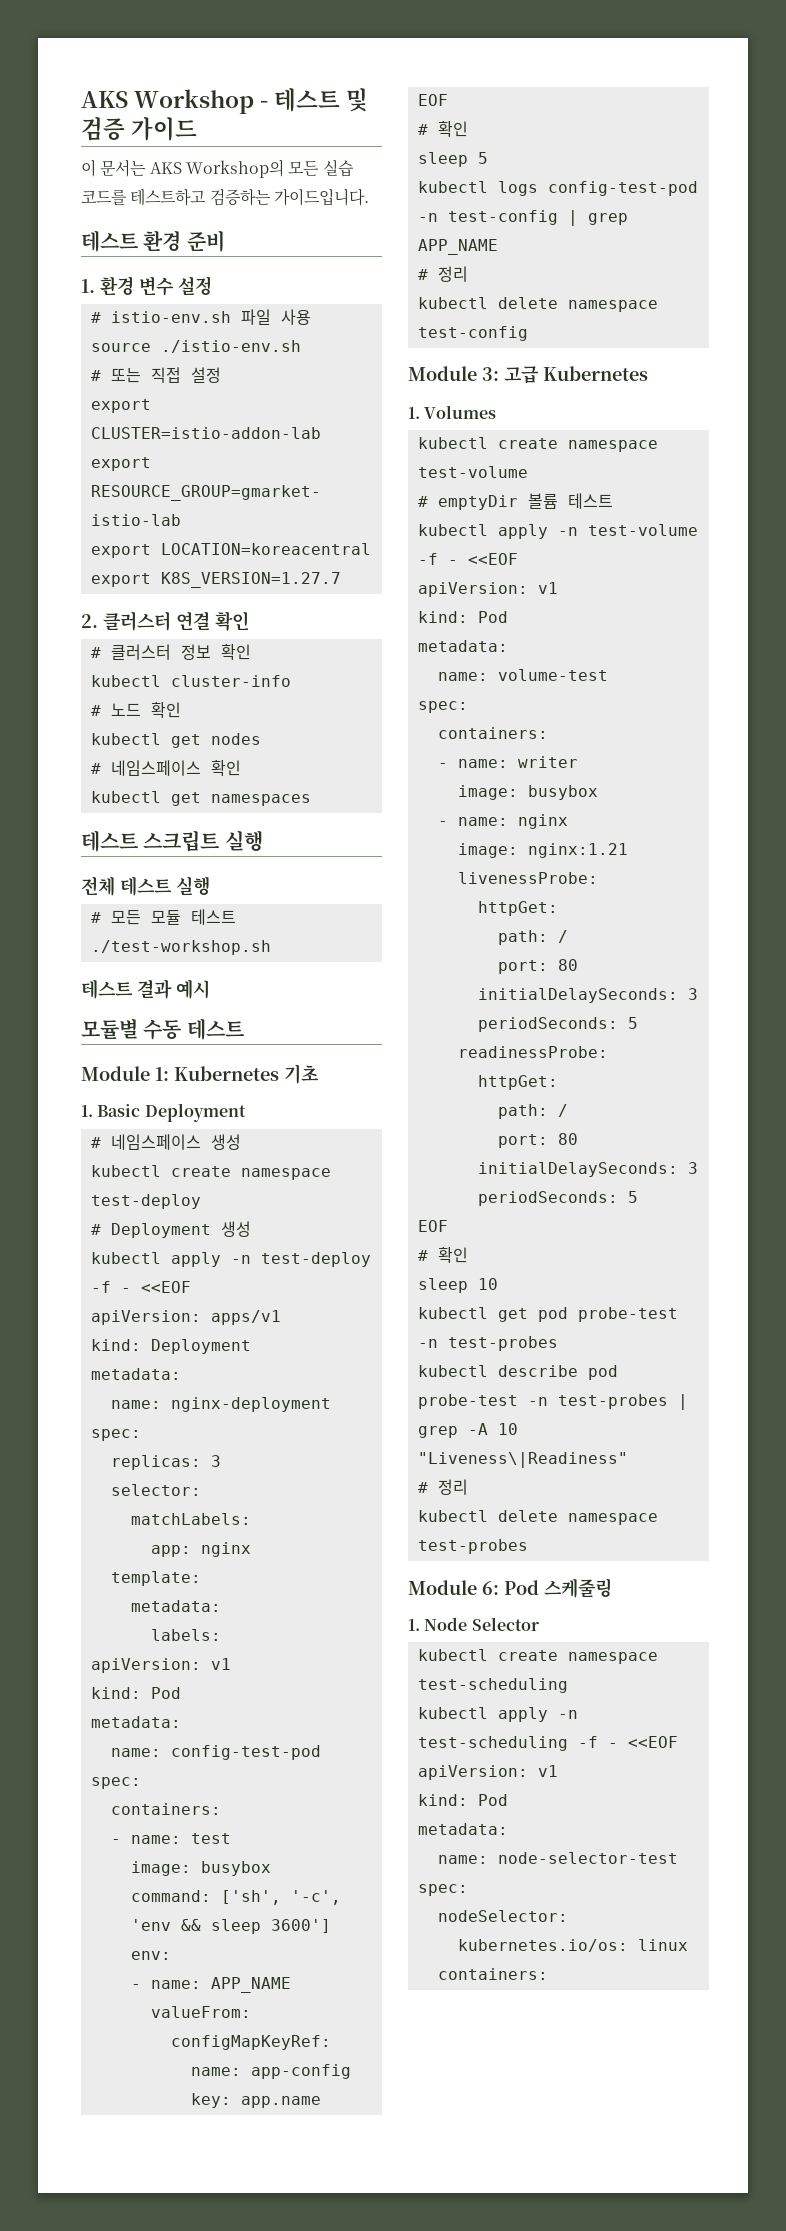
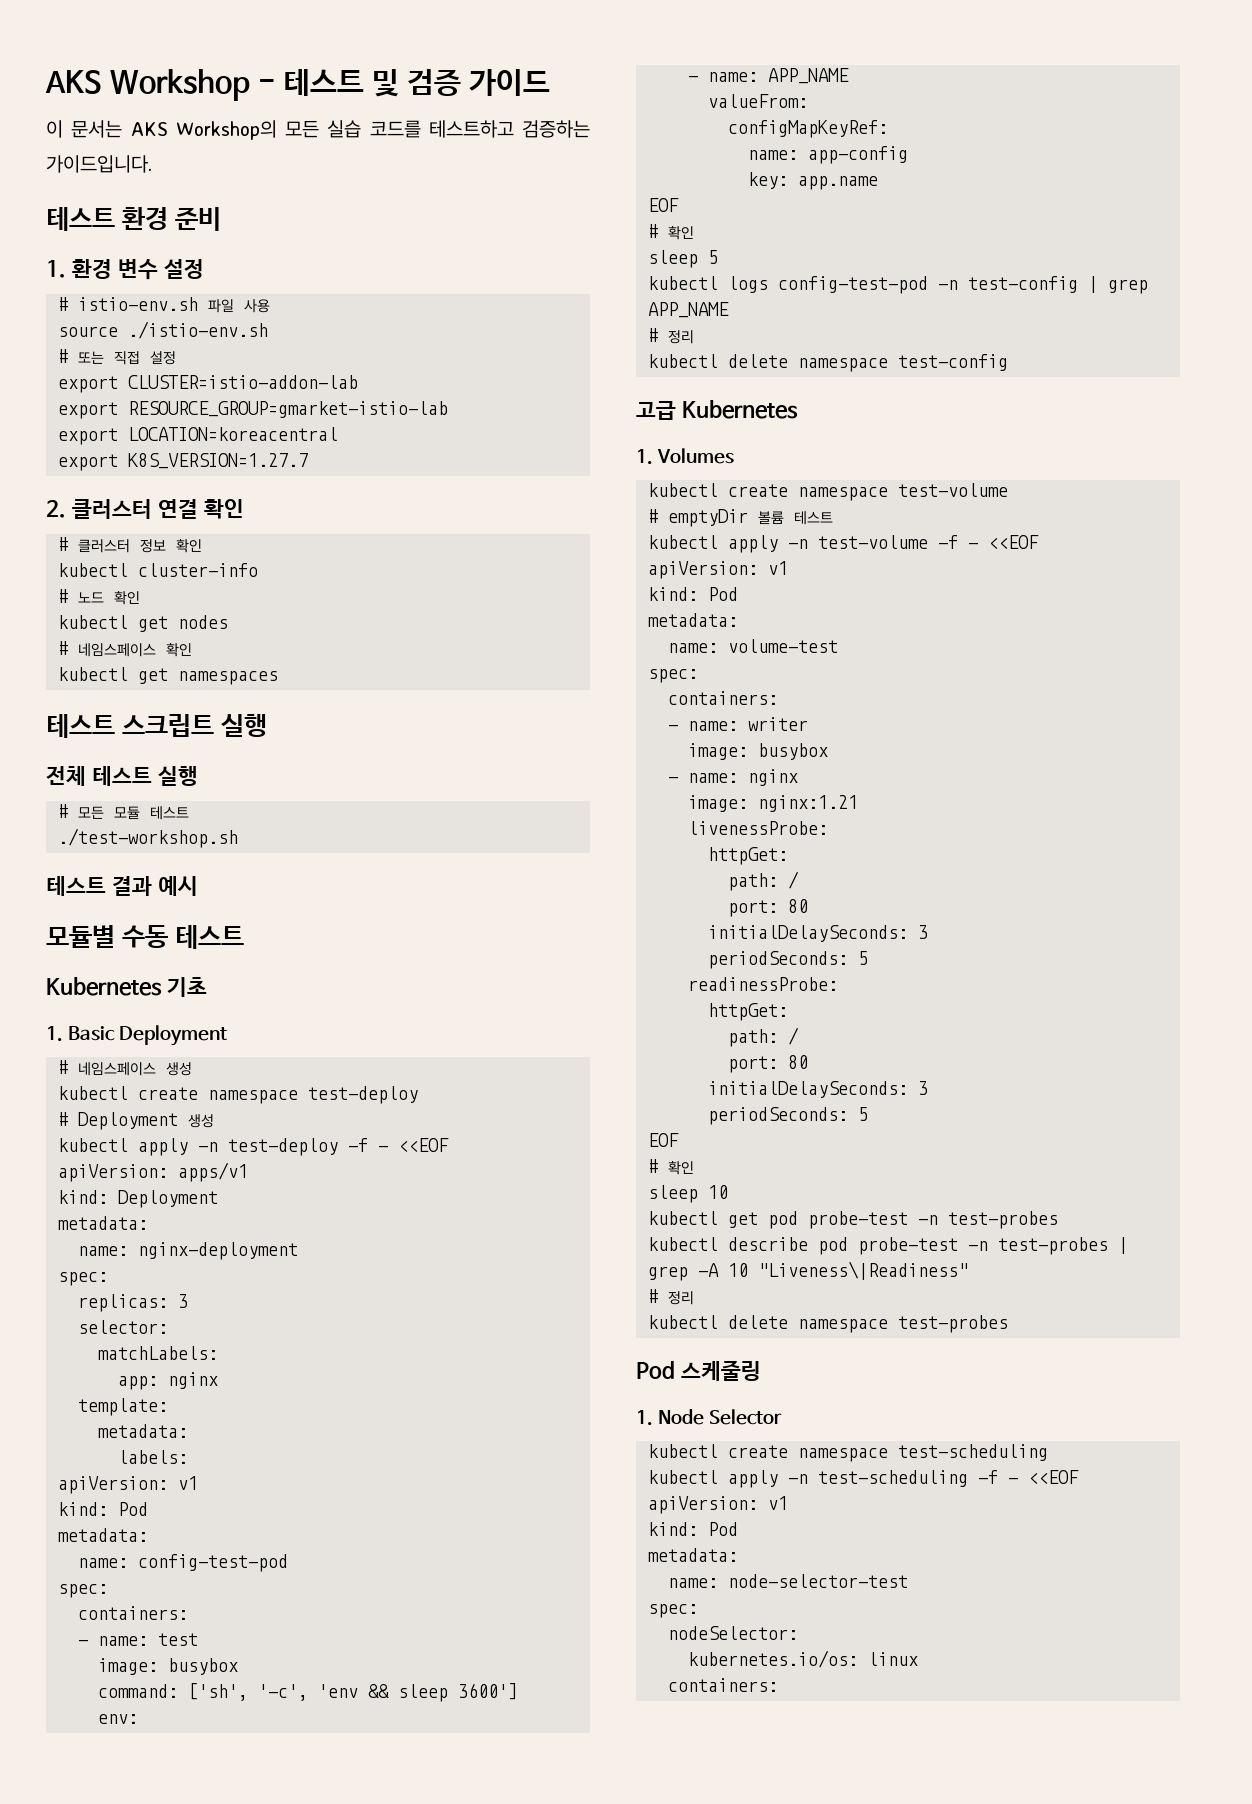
- Module 1: Kubernetes 기초
+ Kubernetes 기초
- Module 3: 고급 Kubernetes
+ 고급 Kubernetes
- Module 6: Pod 스케줄링
+ Pod 스케줄링

